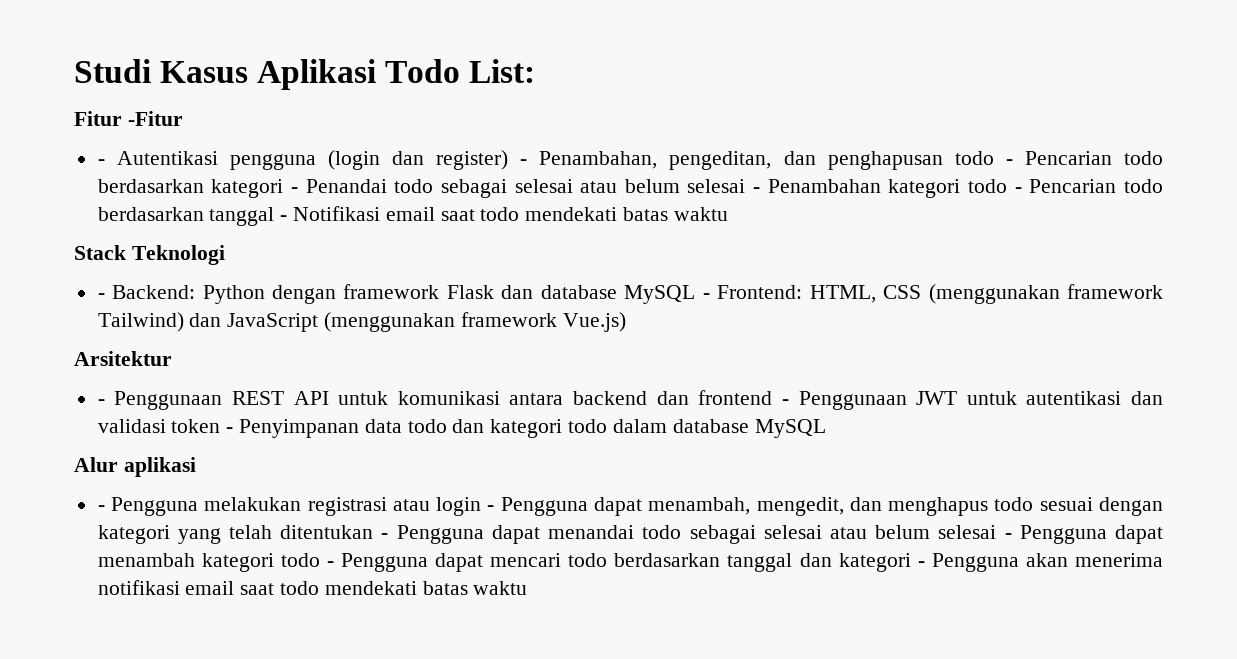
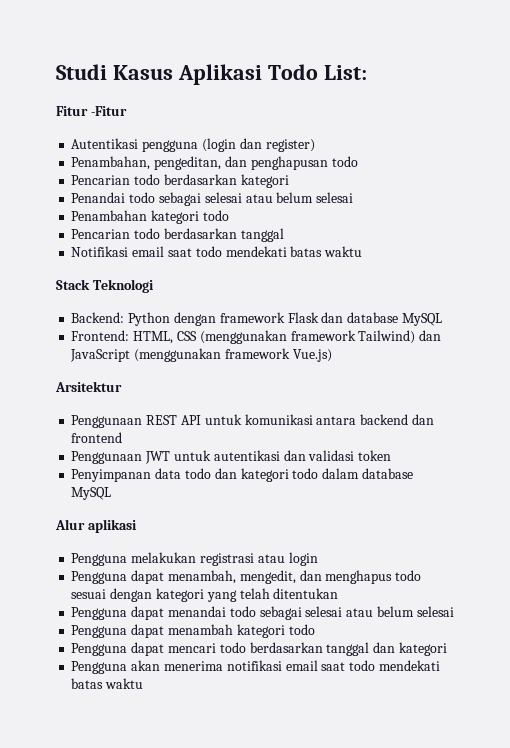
- - Autentikasi pengguna (login dan register) - Penambahan, pengeditan, dan penghapusan todo - Pencarian todo berdasarkan kategori - Penandai todo sebagai selesai atau belum selesai - Penambahan kategori todo - Pencarian todo berdasarkan tanggal - Notifikasi email saat todo mendekati batas waktu
+ Autentikasi pengguna (login dan register)
+ Penambahan, pengeditan, dan penghapusan todo
+ Pencarian todo berdasarkan kategori
+ Penandai todo sebagai selesai atau belum selesai
+ Penambahan kategori todo
+ Pencarian todo berdasarkan tanggal
+ Notifikasi email saat todo mendekati batas waktu
- - Backend: Python dengan framework Flask dan database MySQL - Frontend: HTML, CSS (menggunakan framework Tailwind) dan JavaScript (menggunakan framework Vue.js)
+ Backend: Python dengan framework Flask dan database MySQL
+ Frontend: HTML, CSS (menggunakan framework Tailwind) dan JavaScript (menggunakan framework Vue.js)
- - Penggunaan REST API untuk komunikasi antara backend dan frontend - Penggunaan JWT untuk autentikasi dan validasi token - Penyimpanan data todo dan kategori todo dalam database MySQL
+ Penggunaan REST API untuk komunikasi antara backend dan frontend
+ Penggunaan JWT untuk autentikasi dan validasi token
+ Penyimpanan data todo dan kategori todo dalam database MySQL
- - Pengguna melakukan registrasi atau login - Pengguna dapat menambah, mengedit, dan menghapus todo sesuai dengan kategori yang telah ditentukan - Pengguna dapat menandai todo sebagai selesai atau belum selesai - Pengguna dapat menambah kategori todo - Pengguna dapat mencari todo berdasarkan tanggal dan kategori - Pengguna akan menerima notifikasi email saat todo mendekati batas waktu
+ Pengguna melakukan registrasi atau login
+ Pengguna dapat menambah, mengedit, dan menghapus todo sesuai dengan kategori yang telah ditentukan
+ Pengguna dapat menandai todo sebagai selesai atau belum selesai
+ Pengguna dapat menambah kategori todo
+ Pengguna dapat mencari todo berdasarkan tanggal dan kategori
+ Pengguna akan menerima notifikasi email saat todo mendekati batas waktu

